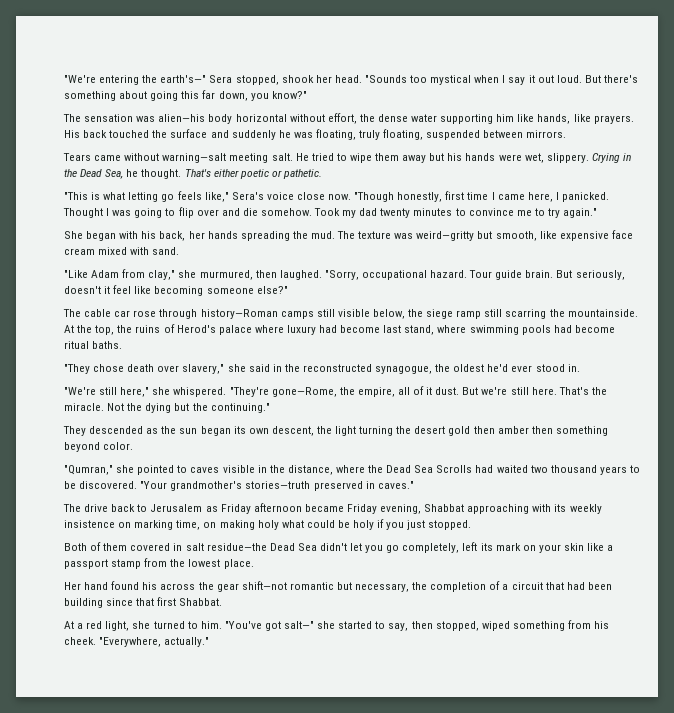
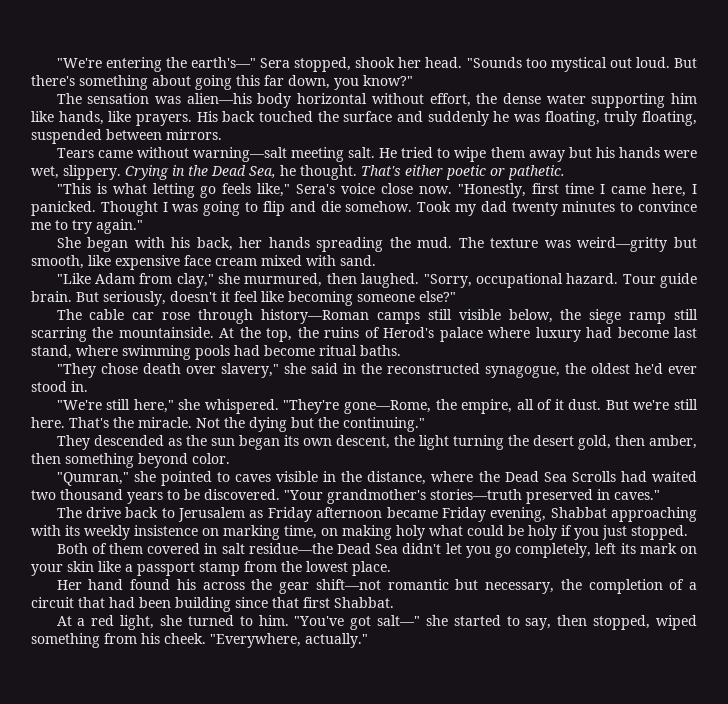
- "Sounds too mystical when I say it out loud.
+ "Sounds too mystical out loud.
- "Though honestly, first time I came here, I panicked.
+ "Honestly, first time I came here, I panicked.
- Thought I was going to flip over and die somehow.
+ Thought I was going to flip and die somehow.
- They descended as the sun began its own descent, the light turning the desert gold then amber then something beyond color.
+ They descended as the sun began its own descent, the light turning the desert gold, then amber, then something beyond color.

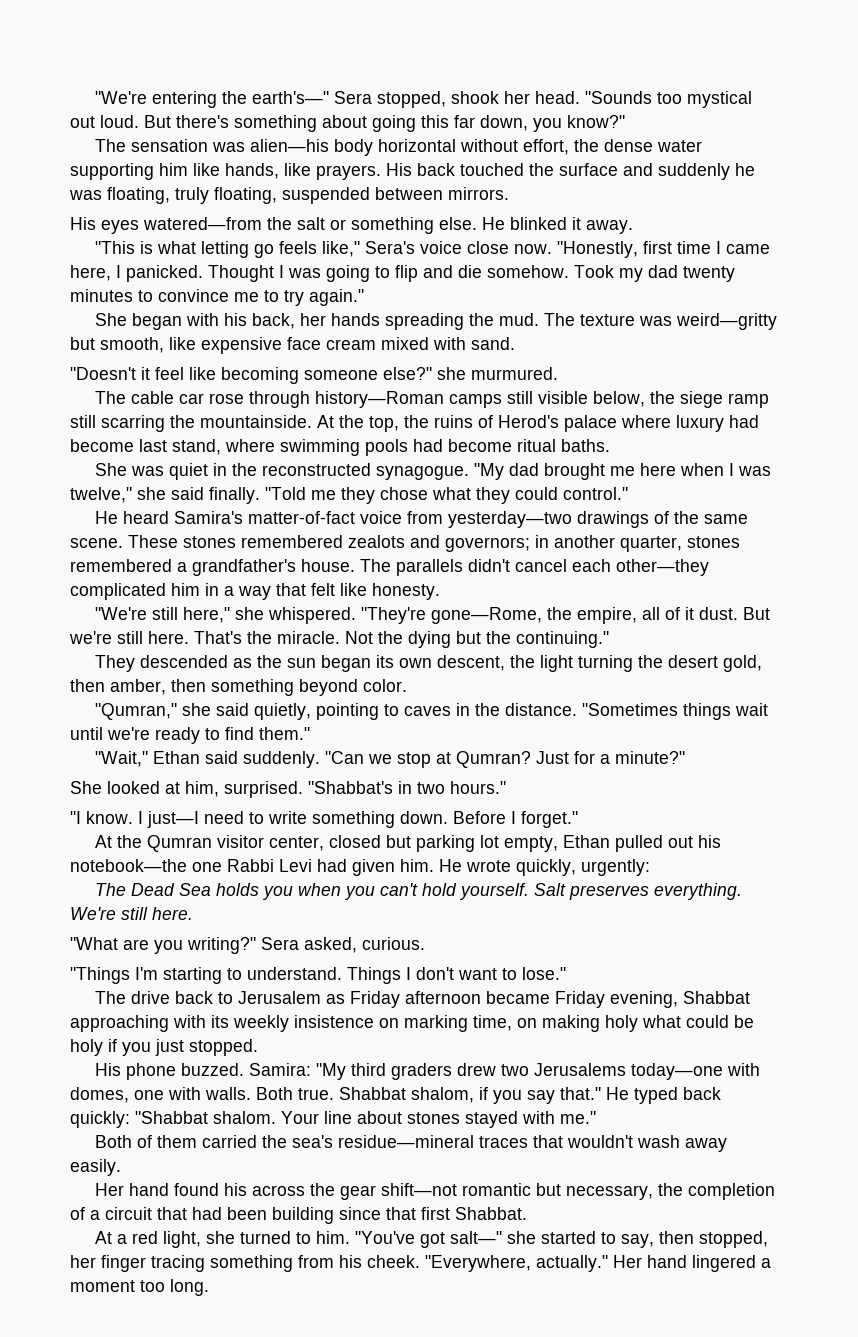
- Tears came without warning—salt meeting salt. He tried to wipe them away but his hands were wet, slippery. Crying in the Dead Sea, he thought. That's either poetic or pathetic.
+ His eyes watered—from the salt or something else. He blinked it away.
- "Like Adam from clay," she murmured, then laughed. "Sorry, occupational hazard. Tour guide brain. But seriously, doesn't it feel like becoming someone else?"
+ "Doesn't it feel like becoming someone else?" she murmured.
- "They chose death over slavery," she said in the reconstructed synagogue, the oldest he'd ever stood in.
+ She was quiet in the reconstructed synagogue. "My dad brought me here when I was twelve," she said finally. "Told me they chose what they could control."
+ He heard Samira's matter-of-fact voice from yesterday—two drawings of the same scene. These stones remembered zealots and governors; in another quarter, stones remembered a grandfather's house. The parallels didn't cancel each other—they complicated him in a way that felt like honesty.
- "Qumran," she pointed to caves visible in the distance, where the Dead Sea Scrolls had waited two thousand years to be discovered. "Your grandmother's stories—truth preserved in caves."
+ "Qumran," she said quietly, pointing to caves in the distance. "Sometimes things wait until we're ready to find them."
+ "Wait," Ethan said suddenly. "Can we stop at Qumran? Just for a minute?"
+ She looked at him, surprised. "Shabbat's in two hours."
+ "I know. I just—I need to write something down. Before I forget."
+ At the Qumran visitor center, closed but parking lot empty, Ethan pulled out his notebook—the one Rabbi Levi had given him. He wrote quickly, urgently:
+ The Dead Sea holds you when you can't hold yourself. Salt preserves everything. We're still here.
+ "What are you writing?" Sera asked, curious.
+ "Things I'm starting to understand. Things I don't want to lose."
- Both of them covered in salt residue—the Dead Sea didn't let you go completely, left its mark on your skin like a passport stamp from the lowest place.
+ His phone buzzed. Samira: "My third graders drew two Jerusalems today—one with domes, one with walls. Both true. Shabbat shalom, if you say that." He typed back quickly: "Shabbat shalom. Your line about stones stayed with me."
+ Both of them carried the sea's residue—mineral traces that wouldn't wash away easily.
- "You've got salt—" she started to say, then stopped, wiped something from his cheek.
+ "You've got salt—" she started to say, then stopped, her finger tracing something from his cheek.
+ Her hand lingered a moment too long.

